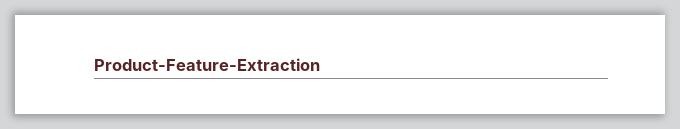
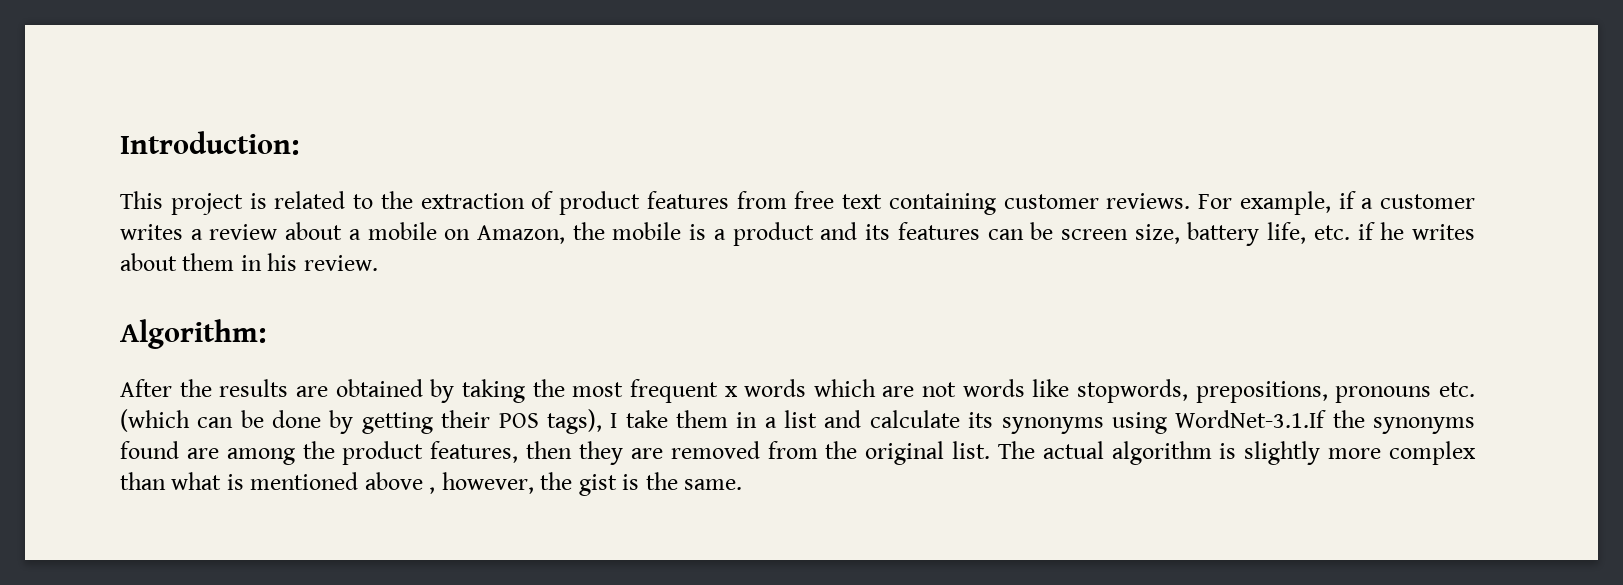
- Product-Feature-Extraction
+ Introduction:
+ This project is related to the extraction of product features from free text containing customer reviews. For example, if a customer writes a review about a mobile on Amazon, the mobile is a product and its features can be screen size, battery life, etc. if he writes about them in his review.
+ Algorithm:
+ After the results are obtained by taking the most frequent x words which are not words like stopwords, prepositions, pronouns etc. (which can be done by getting their POS tags), I take them in a list and calculate its synonyms using WordNet-3.1.If the synonyms found are among the product features, then they are removed from the original list. The actual algorithm is slightly more complex than what is mentioned above , however, the gist is the same.

